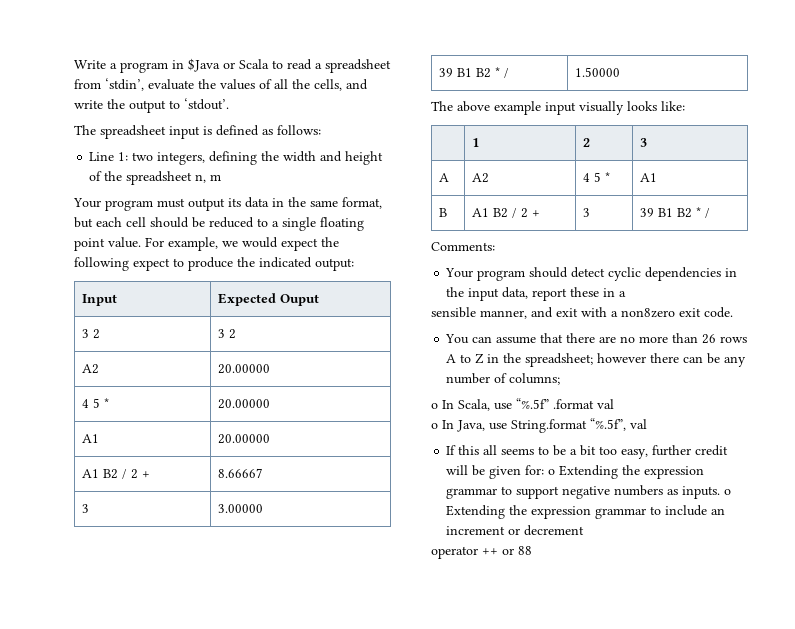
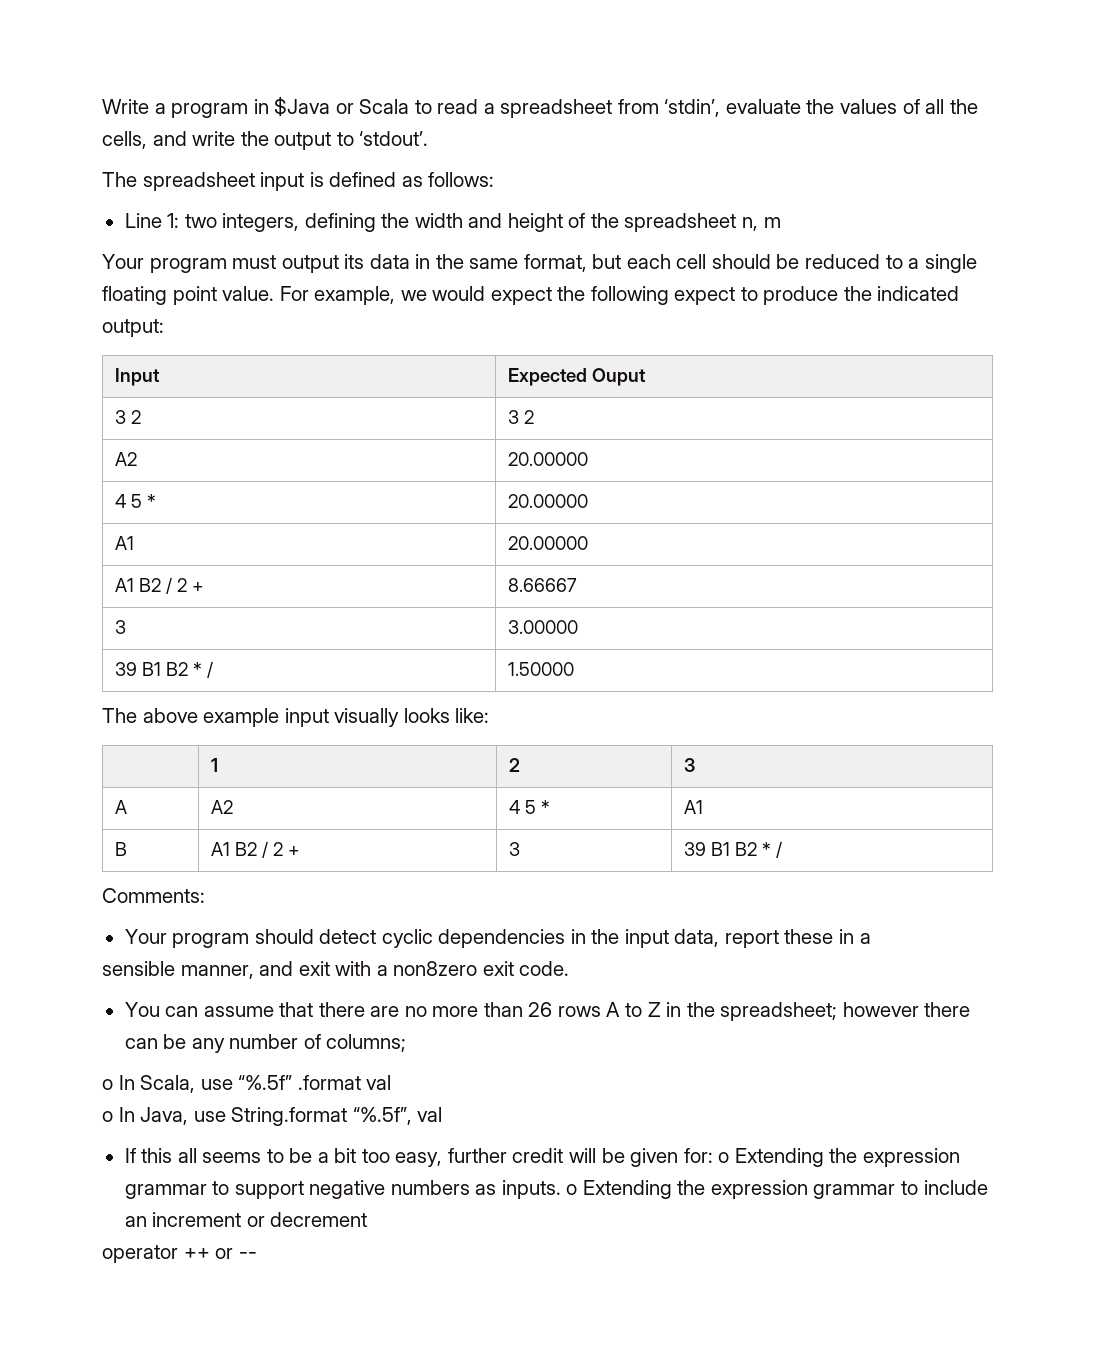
- operator ++ or 88
+ operator ++ or --

